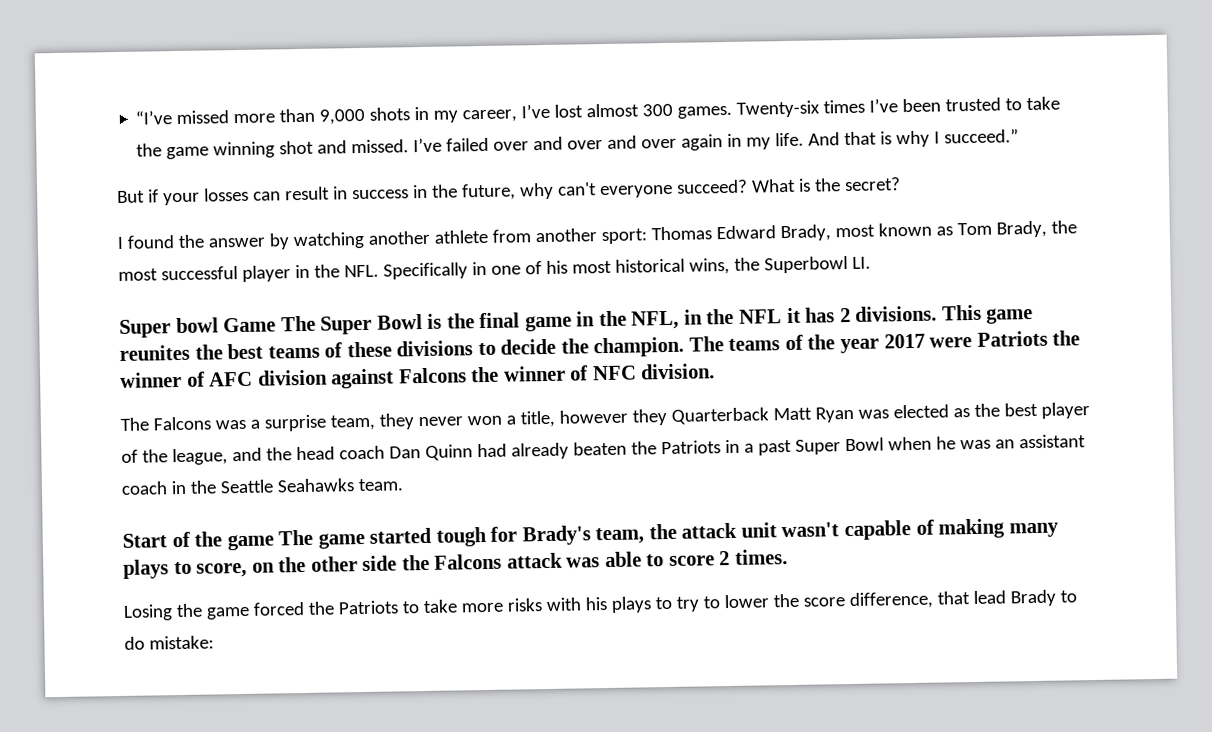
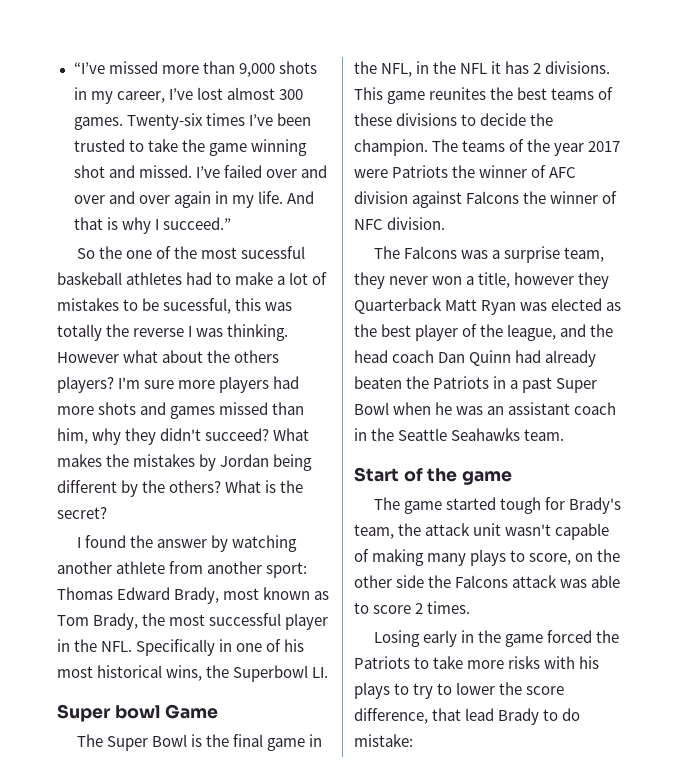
- But if your losses can result in success in the future, why can't everyone succeed?
+ So the one of the most sucessful baskeball athletes had to make a lot of mistakes to be sucessful, this was totally the reverse I was thinking. However what about the others players? I'm sure more players had more shots and games missed than him, why they didn't succeed? What makes the mistakes by Jordan being different by the others?
- Super bowl Game The Super Bowl is the final game in the NFL, in the NFL it has 2 divisions.
+ Super bowl Game
+ The Super Bowl is the final game in the NFL, in the NFL it has 2 divisions.
- Start of the game The game started tough for Brady's team, the attack unit wasn't capable of making many plays to score, on the other side the Falcons attack was able to score 2 times.
+ Start of the game
+ The game started tough for Brady's team, the attack unit wasn't capable of making many plays to score, on the other side the Falcons attack was able to score 2 times.
- Losing the game forced the Patriots to take more risks with his plays to try to lower the score difference, that lead Brady to do mistake:
+ Losing early in the game forced the Patriots to take more risks with his plays to try to lower the score difference, that lead Brady to do mistake:

